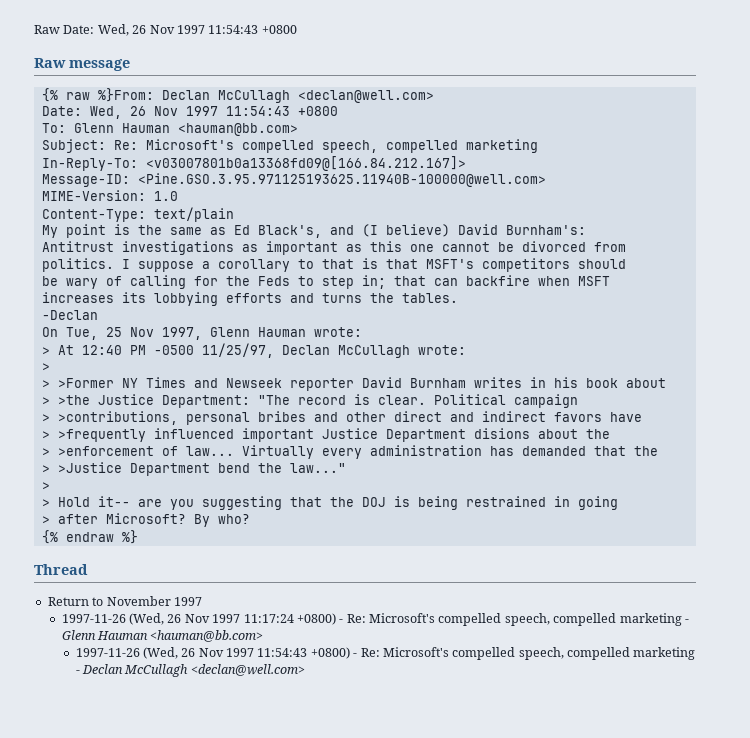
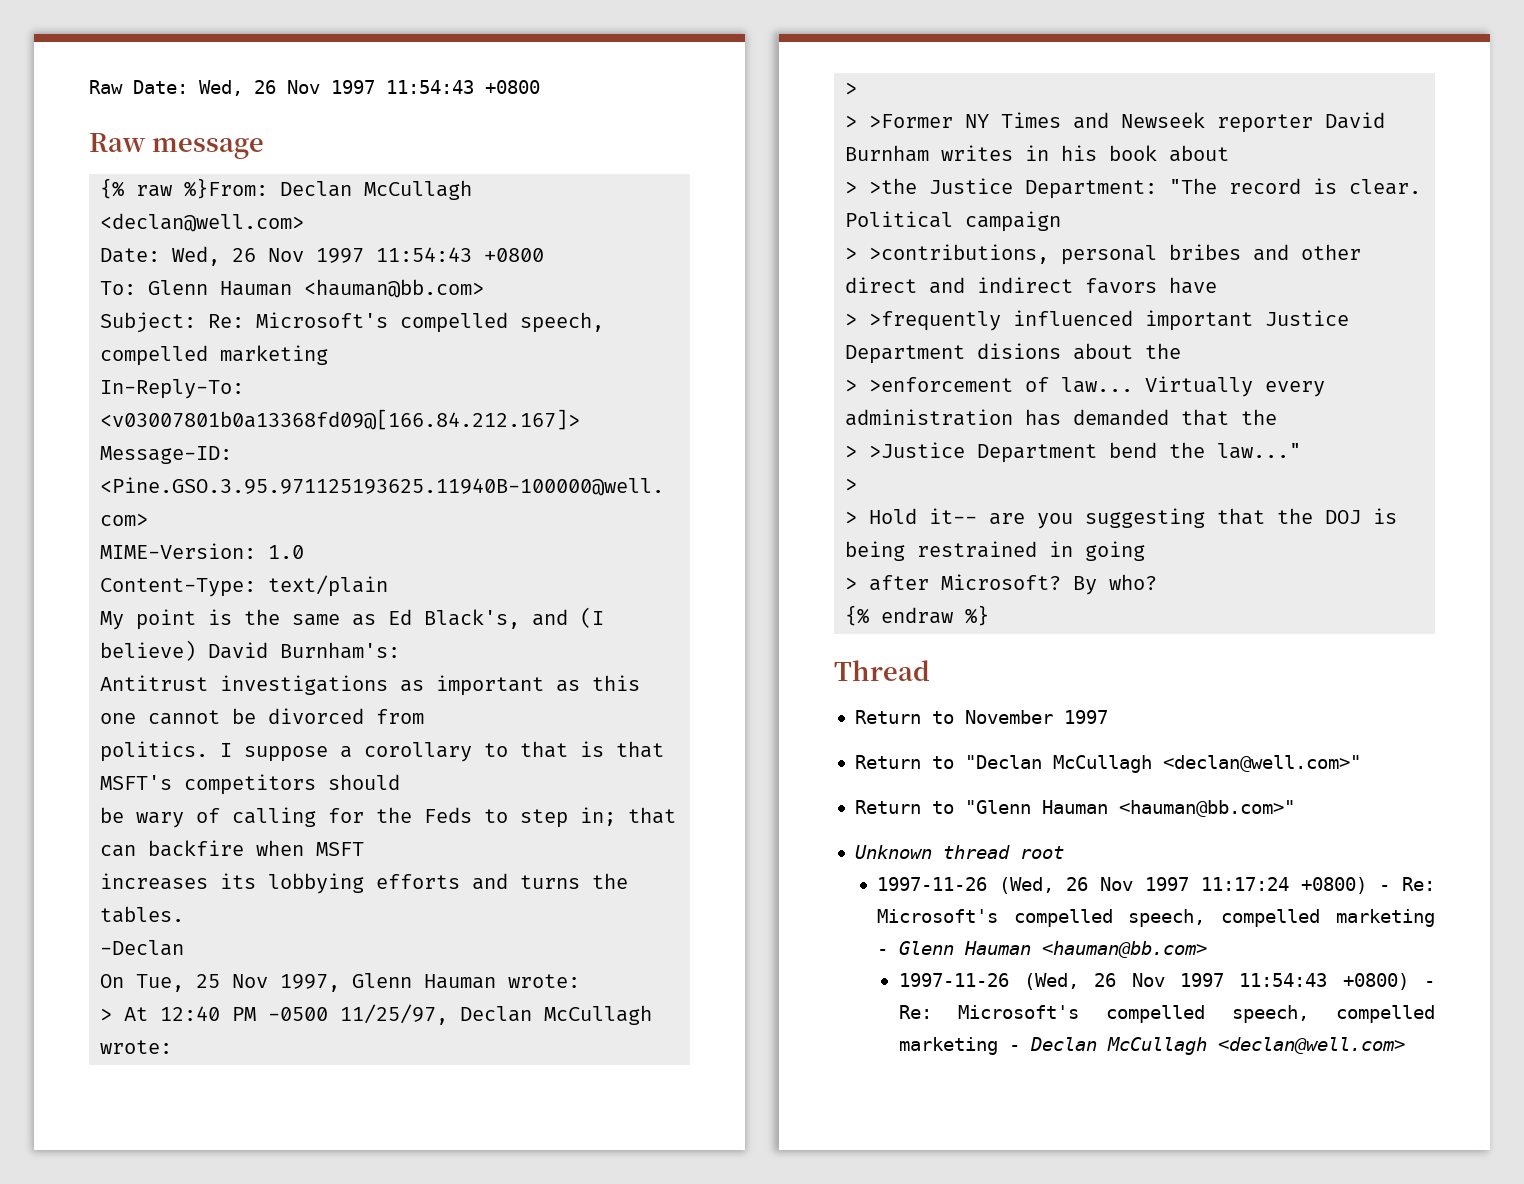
+ Return to "Declan McCullagh <declan@well.com>"
+ Return to "Glenn Hauman <hauman@bb.com>"
+ Unknown thread root

